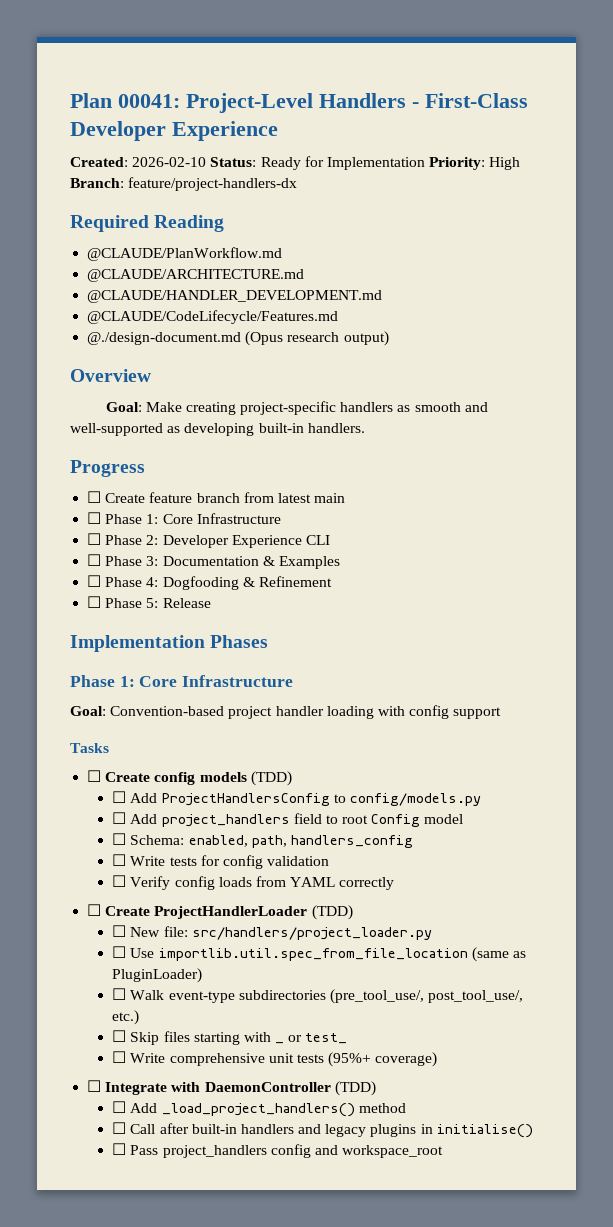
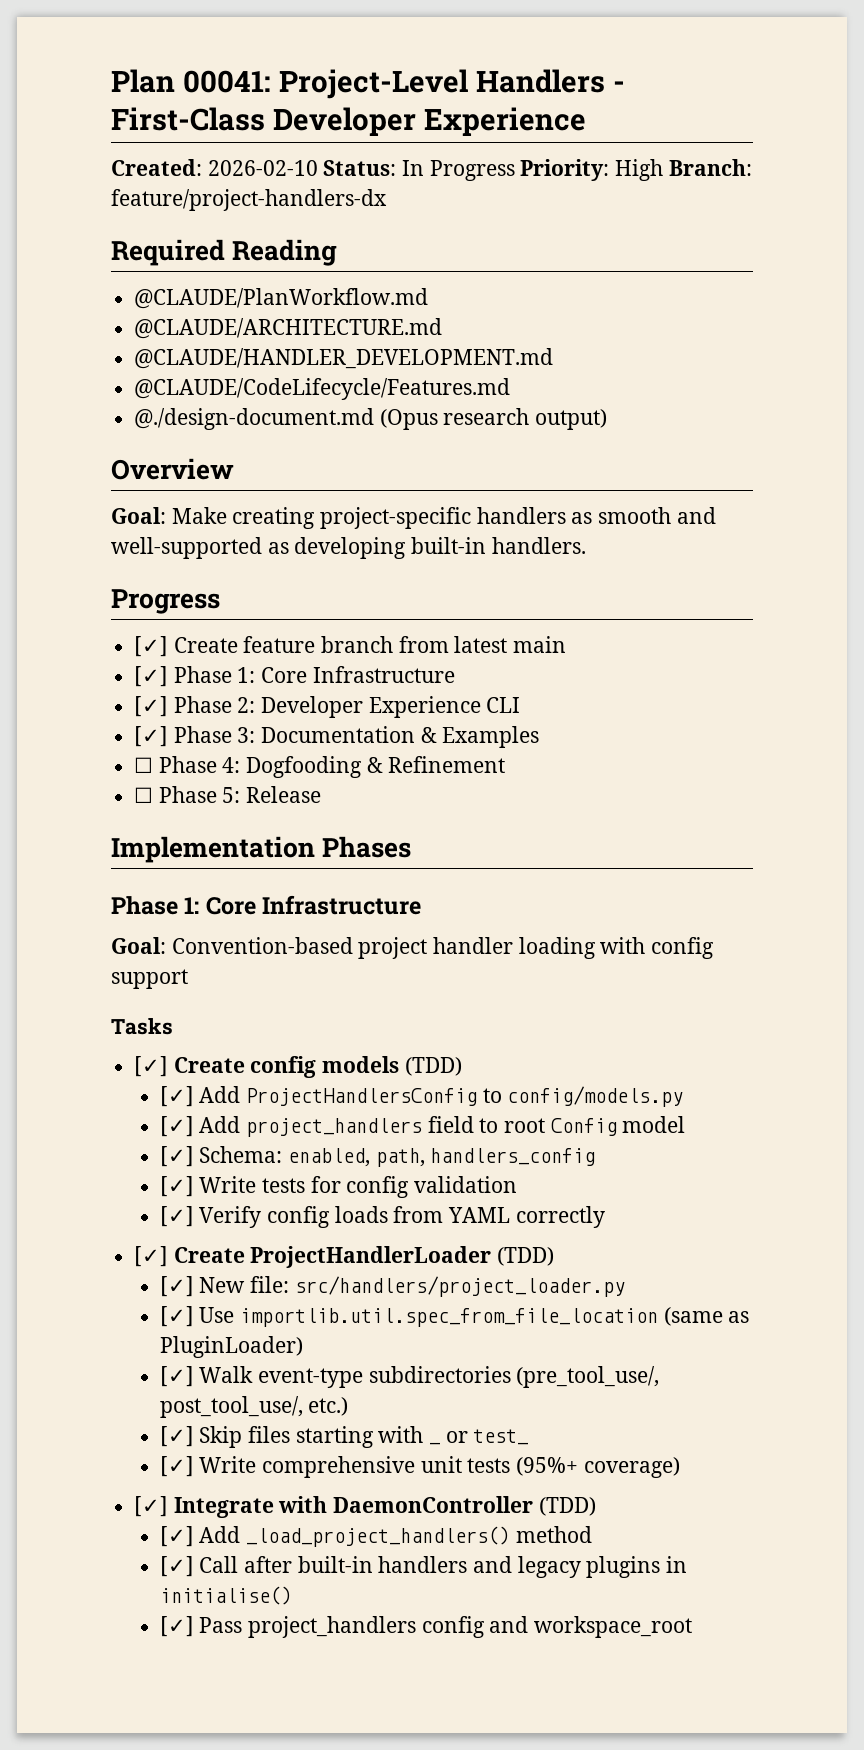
- Created: 2026-02-10 Status: Ready for Implementation Priority: High Branch: feature/project-handlers-dx
+ Created: 2026-02-10 Status: In Progress Priority: High Branch: feature/project-handlers-dx
- ☐ Create feature branch from latest main
+ [✓] Create feature branch from latest main
- ☐ Phase 1: Core Infrastructure
- ☐ Phase 2: Developer Experience CLI
+ [✓] Phase 1: Core Infrastructure
+ [✓] Phase 2: Developer Experience CLI
- ☐ Phase 3: Documentation & Examples
+ [✓] Phase 3: Documentation & Examples
- ☐ Create config models (TDD)
+ [✓] Create config models (TDD)
- ☐ Add ProjectHandlersConfig to config/models.py
+ [✓] Add ProjectHandlersConfig to config/models.py
- ☐ Add project_handlers field to root Config model
+ [✓] Add project_handlers field to root Config model
- ☐ Schema: enabled, path, handlers_config
+ [✓] Schema: enabled, path, handlers_config
- ☐ Write tests for config validation
+ [✓] Write tests for config validation
- ☐ Verify config loads from YAML correctly
+ [✓] Verify config loads from YAML correctly
- ☐ Create ProjectHandlerLoader (TDD)
+ [✓] Create ProjectHandlerLoader (TDD)
- ☐ New file: src/handlers/project_loader.py
+ [✓] New file: src/handlers/project_loader.py
- ☐ Use importlib.util.spec_from_file_location (same as PluginLoader)
+ [✓] Use importlib.util.spec_from_file_location (same as PluginLoader)
- ☐ Walk event-type subdirectories (pre_tool_use/, post_tool_use/, etc.)
+ [✓] Walk event-type subdirectories (pre_tool_use/, post_tool_use/, etc.)
- ☐ Skip files starting with _ or test_
+ [✓] Skip files starting with _ or test_
- ☐ Write comprehensive unit tests (95%+ coverage)
+ [✓] Write comprehensive unit tests (95%+ coverage)
- ☐ Integrate with DaemonController (TDD)
+ [✓] Integrate with DaemonController (TDD)
- ☐ Add _load_project_handlers() method
+ [✓] Add _load_project_handlers() method
- ☐ Call after built-in handlers and legacy plugins in initialise()
+ [✓] Call after built-in handlers and legacy plugins in initialise()
- ☐ Pass project_handlers config and workspace_root
+ [✓] Pass project_handlers config and workspace_root

